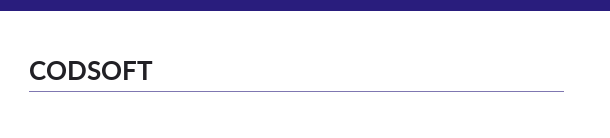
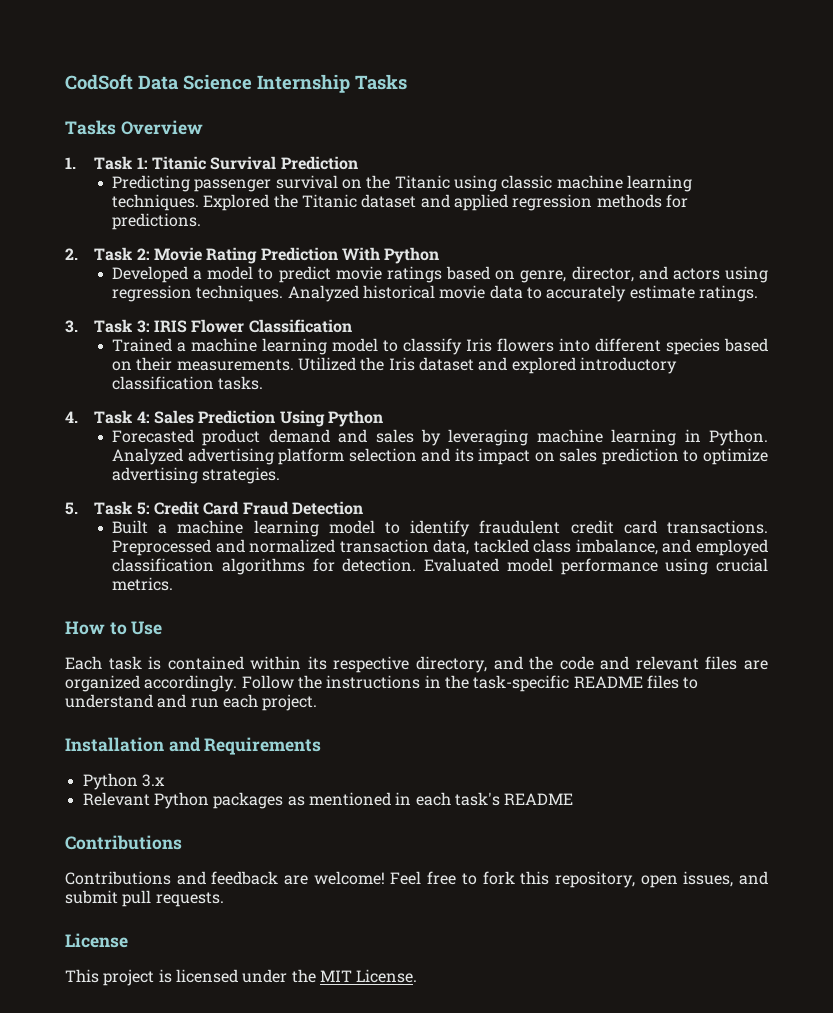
- CODSOFT
+ CodSoft Data Science Internship Tasks
+ Tasks Overview
+ 1. Task 1: Titanic Survival Prediction
+ Predicting passenger survival on the Titanic using classic machine learning techniques. Explored the Titanic dataset and applied regression methods for predictions.
+ 2. Task 2: Movie Rating Prediction With Python
+ Developed a model to predict movie ratings based on genre, director, and actors using regression techniques. Analyzed historical movie data to accurately estimate ratings.
+ 3. Task 3: IRIS Flower Classification
+ Trained a machine learning model to classify Iris flowers into different species based on their measurements. Utilized the Iris dataset and explored introductory classification tasks.
+ 4. Task 4: Sales Prediction Using Python
+ Forecasted product demand and sales by leveraging machine learning in Python. Analyzed advertising platform selection and its impact on sales prediction to optimize advertising strategies.
+ 5. Task 5: Credit Card Fraud Detection
+ Built a machine learning model to identify fraudulent credit card transactions. Preprocessed and normalized transaction data, tackled class imbalance, and employed classification algorithms for detection. Evaluated model performance using crucial metrics.
+ How to Use
+ Each task is contained within its respective directory, and the code and relevant files are organized accordingly. Follow the instructions in the task-specific README files to understand and run each project.
+ Installation and Requirements
+ Python 3.x
+ Relevant Python packages as mentioned in each task's README
+ Contributions
+ Contributions and feedback are welcome! Feel free to fork this repository, open issues, and submit pull requests.
+ License
+ This project is licensed under the MIT License.

